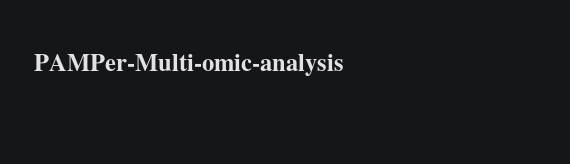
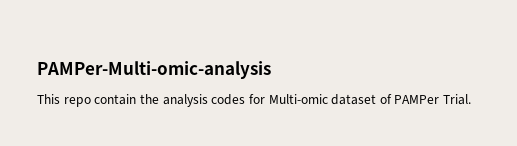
+ This repo contain the analysis codes for Multi-omic dataset of PAMPer Trial.

